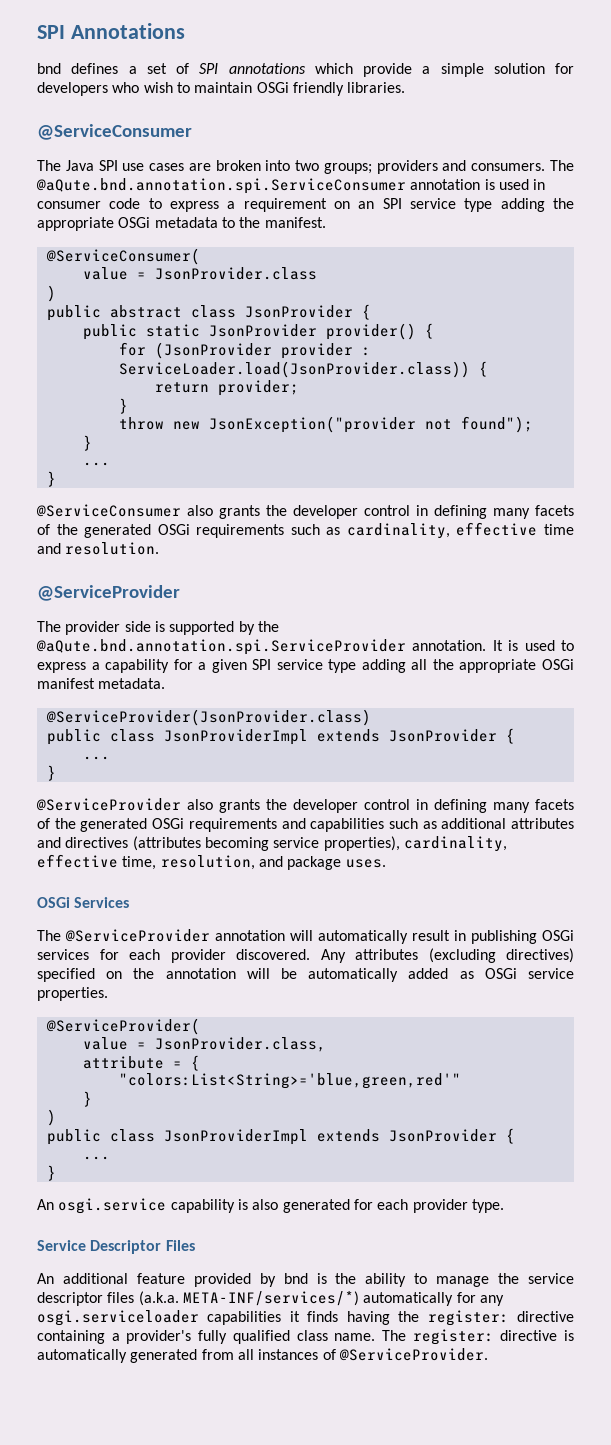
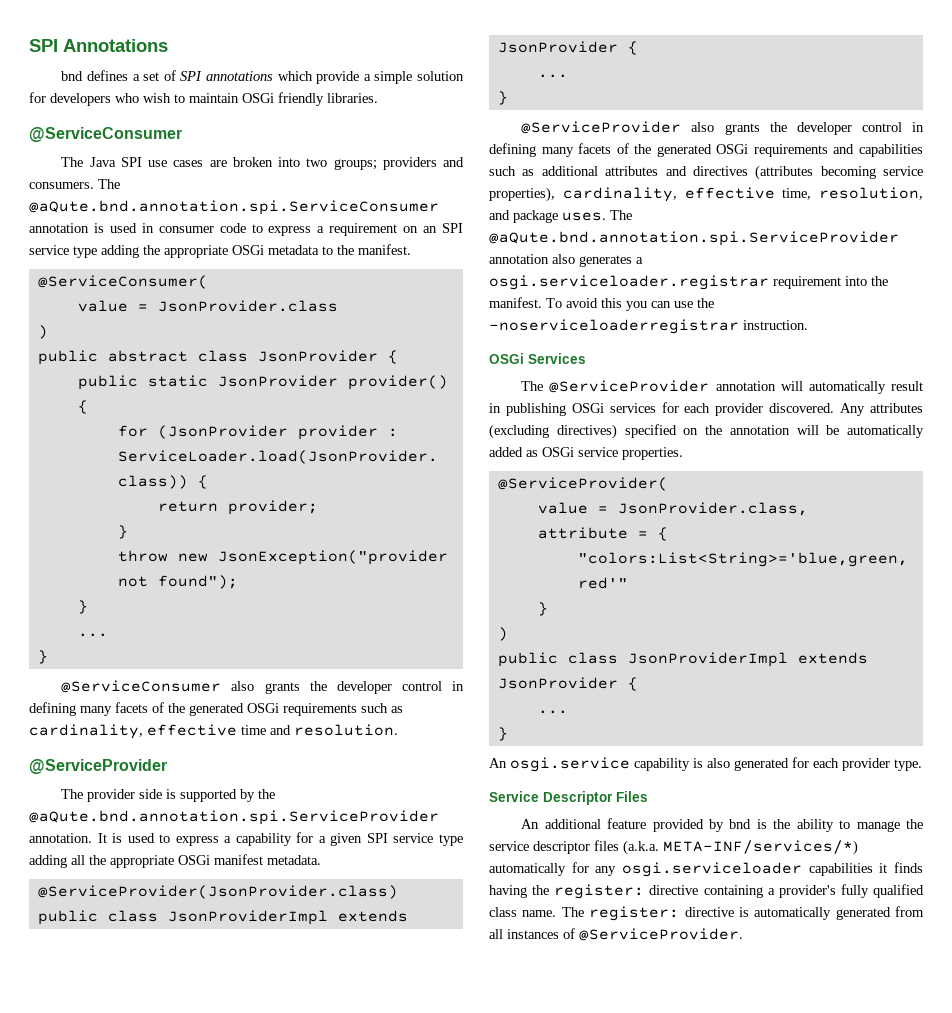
+ The @aQute.bnd.annotation.spi.ServiceProvider annotation also generates a osgi.serviceloader.registrar requirement into the manifest. To avoid this you can use the -noserviceloaderregistrar instruction.

